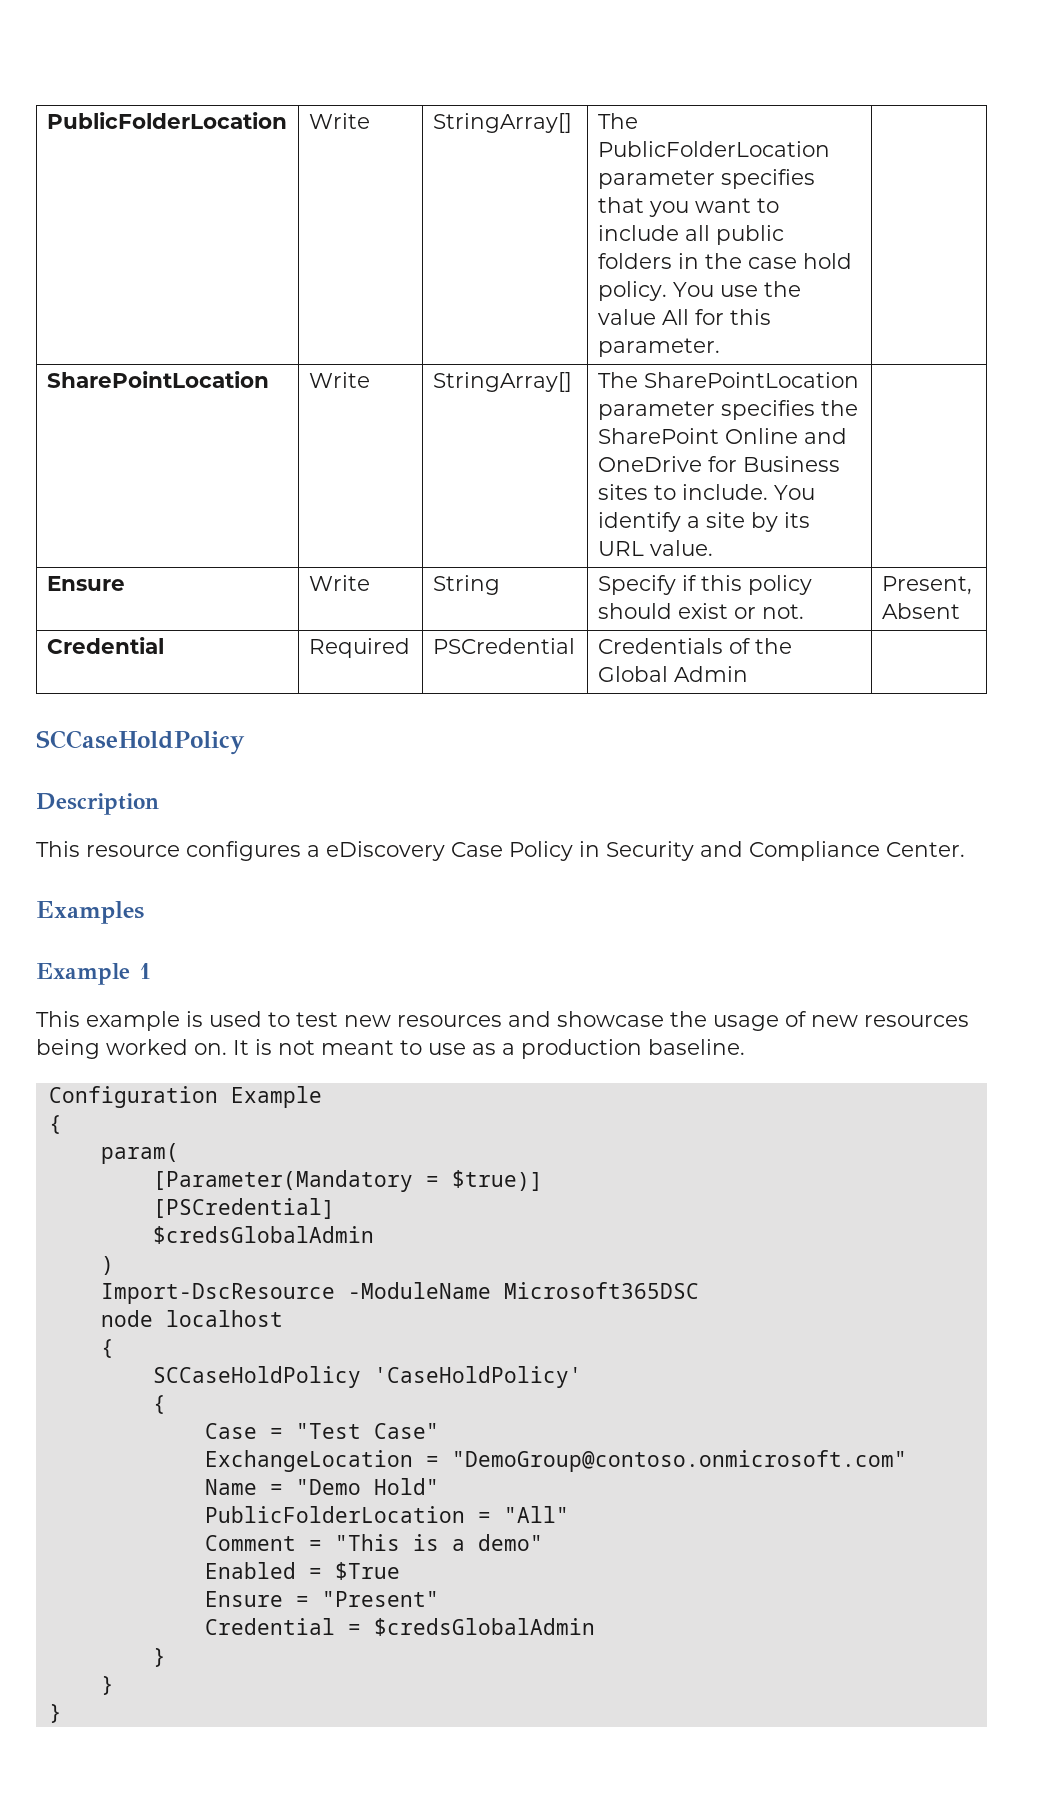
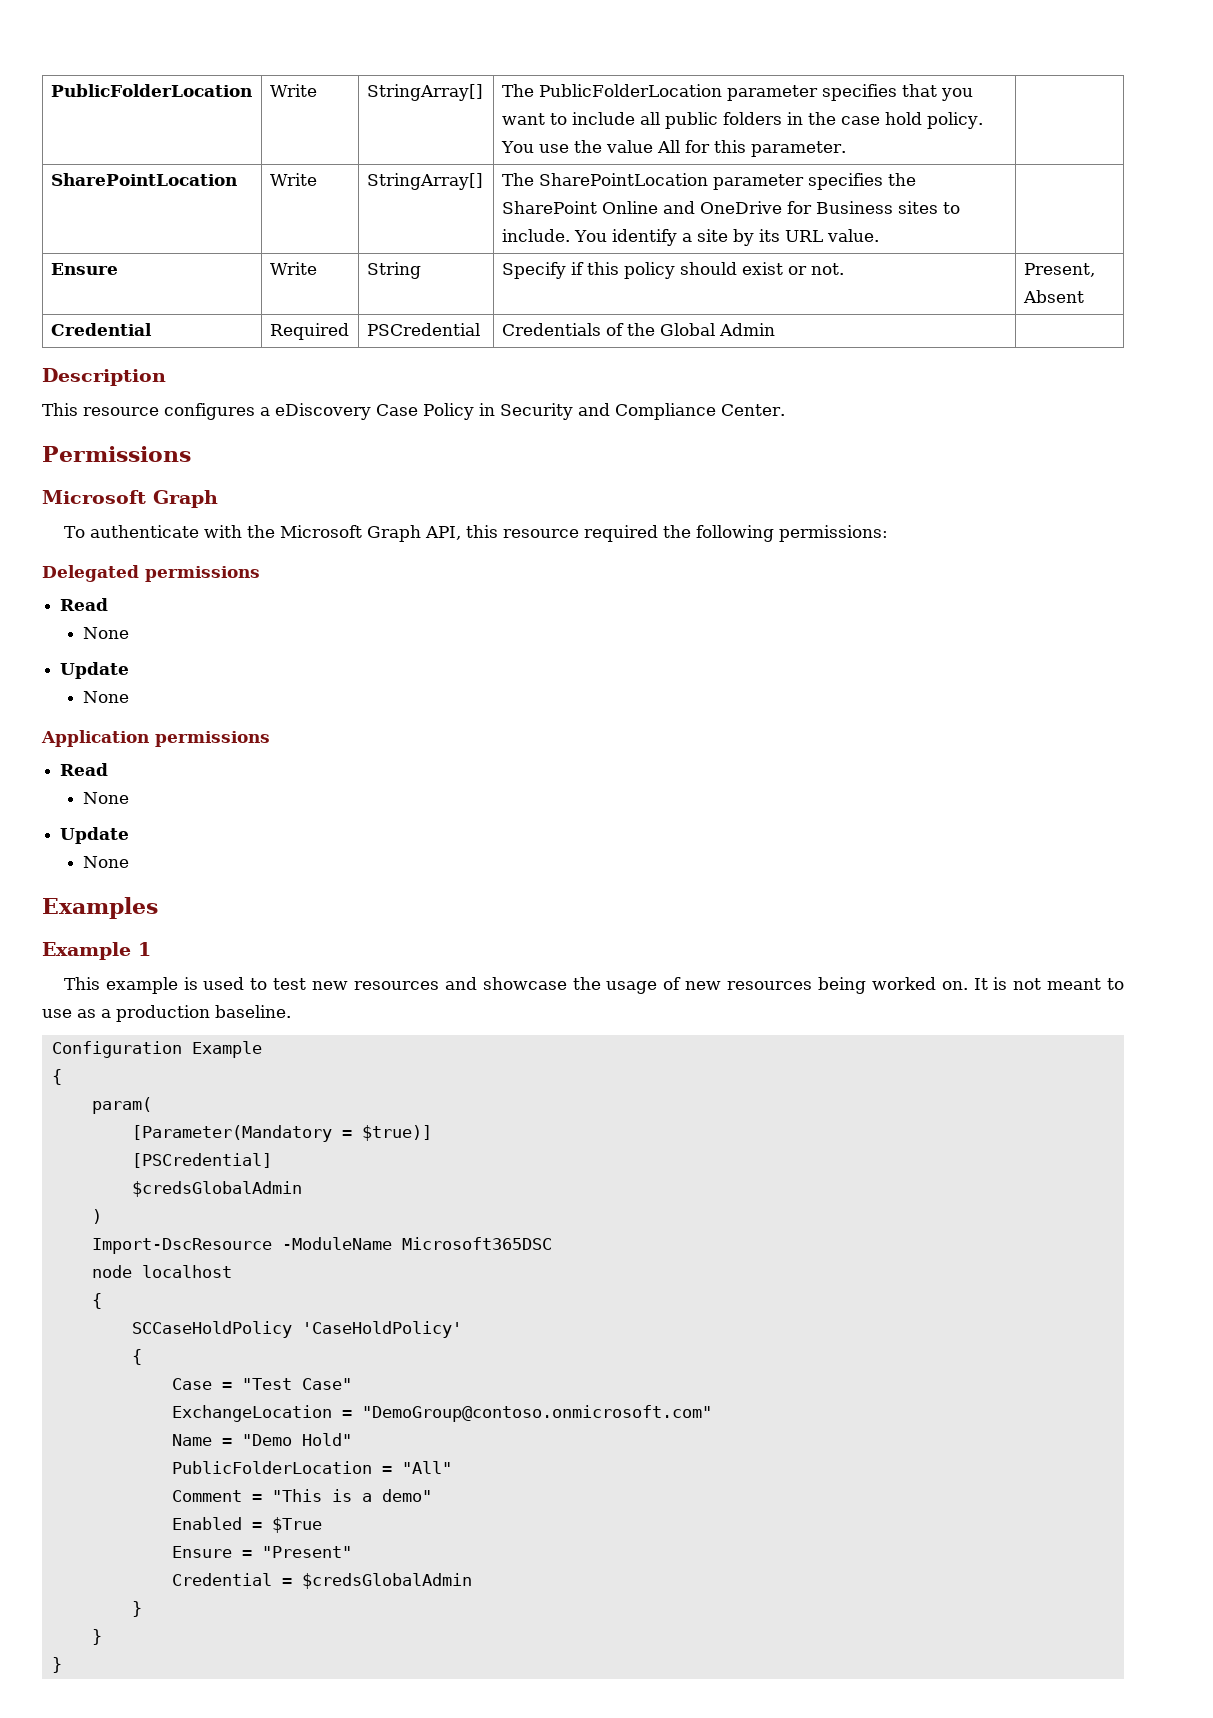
  Credential | Required | PSCredential | Credentials of the Global Admin |
- SCCaseHoldPolicy
+ Permissions
+ Microsoft Graph
+ To authenticate with the Microsoft Graph API, this resource required the following permissions:
+ Delegated permissions
+ Read
+ None
+ Update
+ None
+ Application permissions
+ Read
+ None
+ Update
+ None

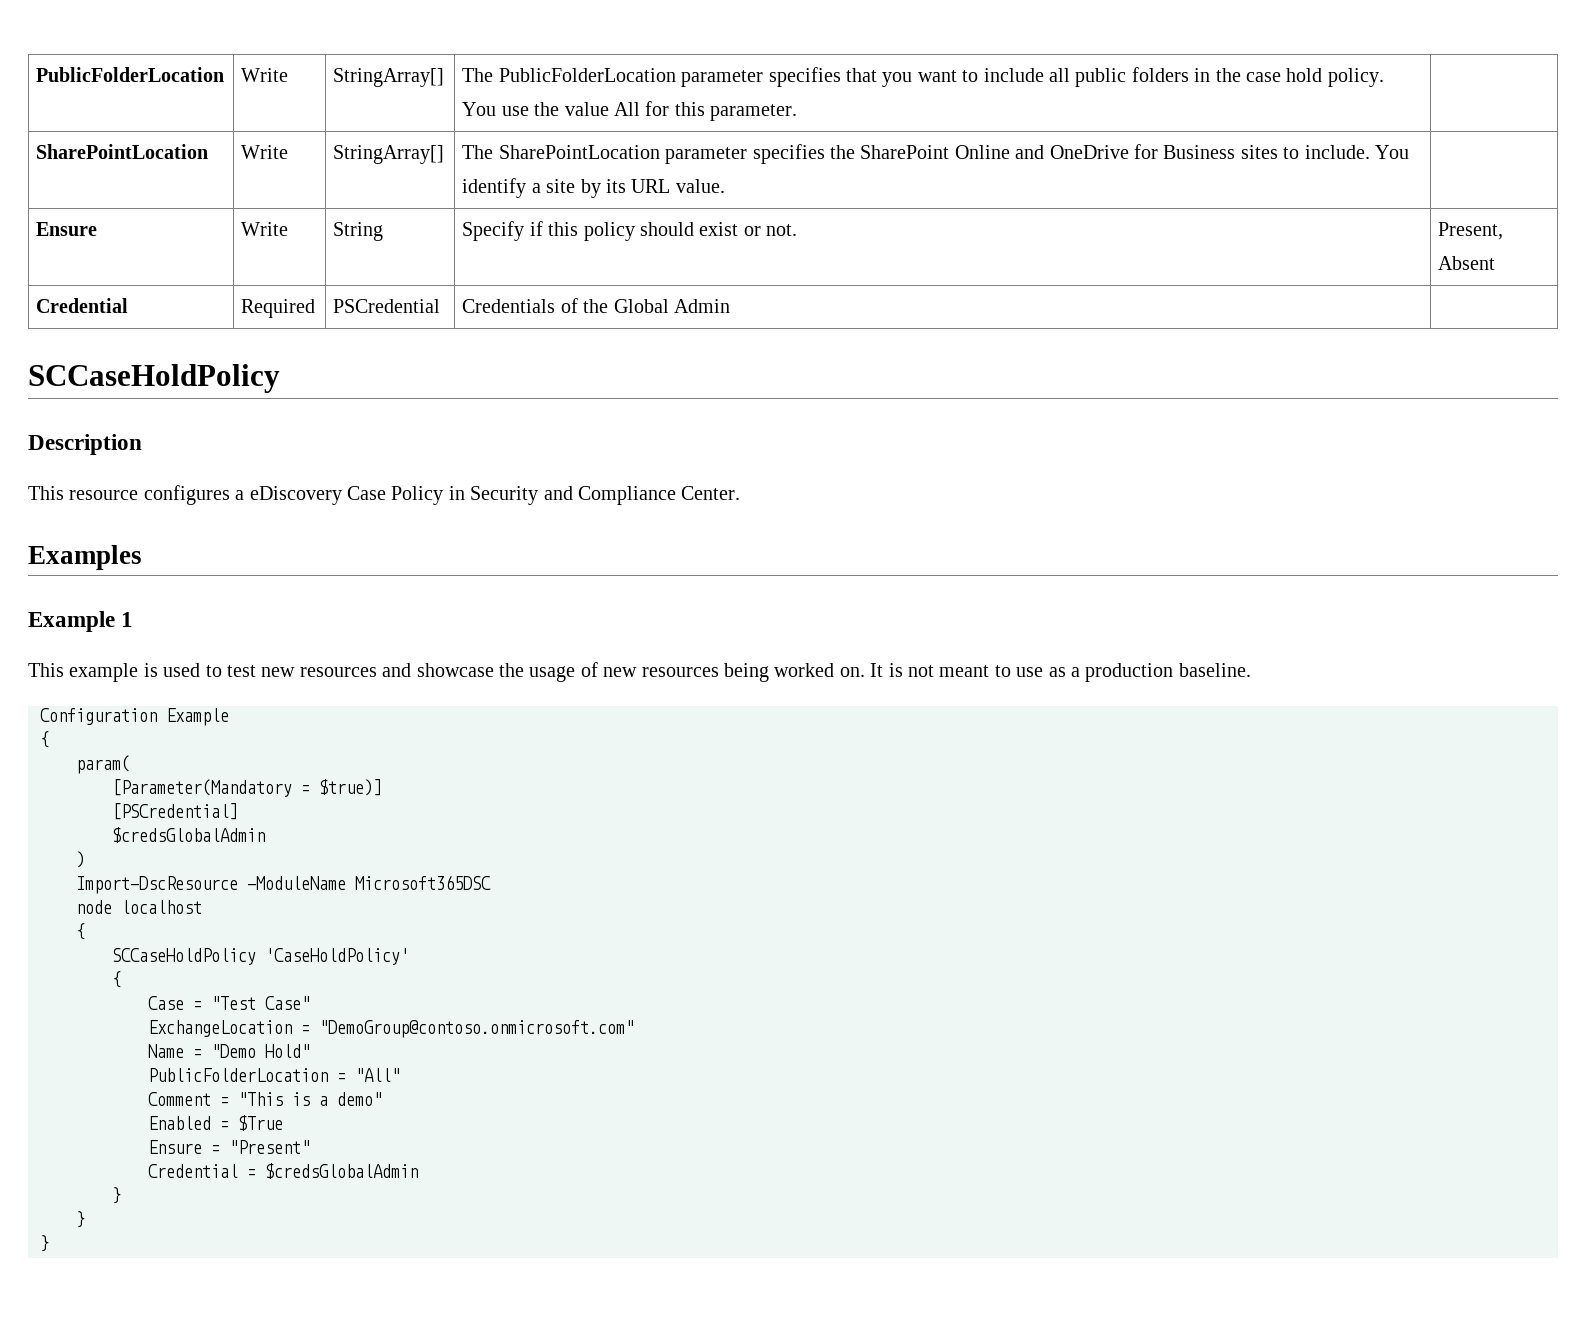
  Credential | Required | PSCredential | Credentials of the Global Admin |
+ SCCaseHoldPolicy
- Permissions
- Microsoft Graph
- To authenticate with the Microsoft Graph API, this resource required the following permissions:
- Delegated permissions
- Read
- None
- Update
- None
- Application permissions
- Read
- None
- Update
- None

